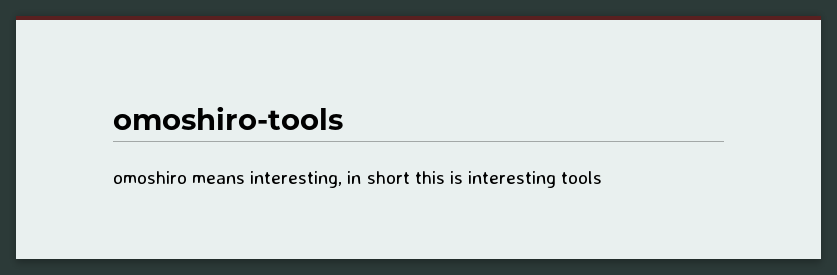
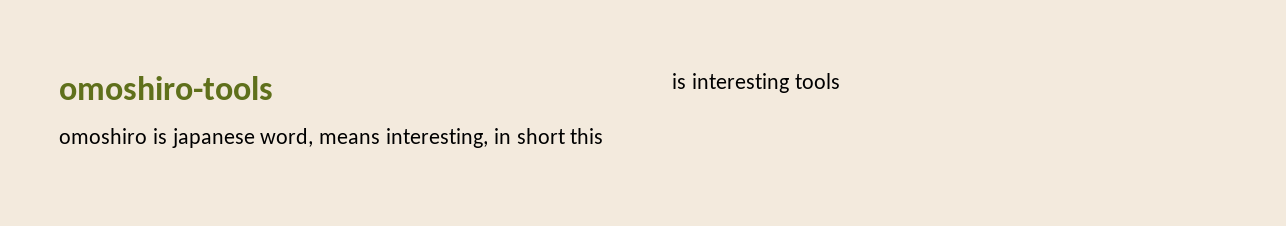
- omoshiro means interesting, in short this is interesting tools
+ omoshiro is japanese word, means interesting, in short this is interesting tools

